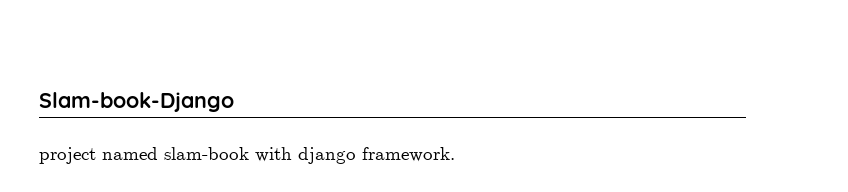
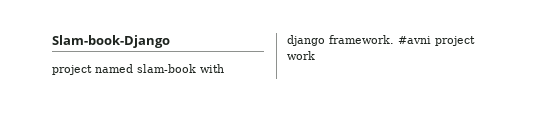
+ #avni project work

